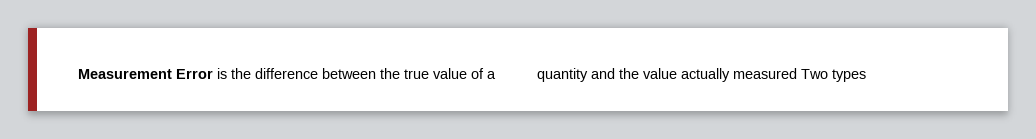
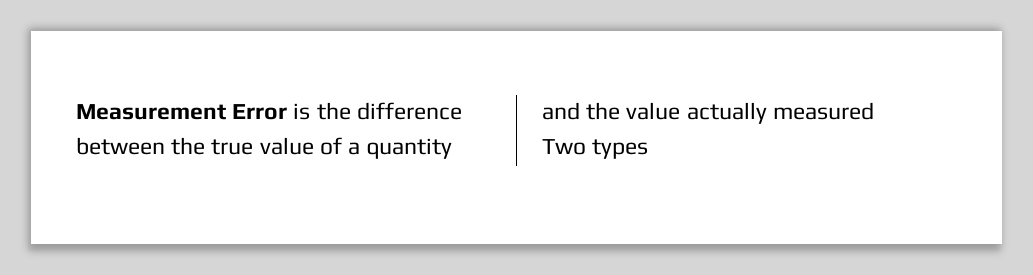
- Measurement Error is the difference between the true value of a quantity and the value actually measured Two types
+ Measurement Error is the difference between the true value of a quantity and the value actually measured
+ Two types

